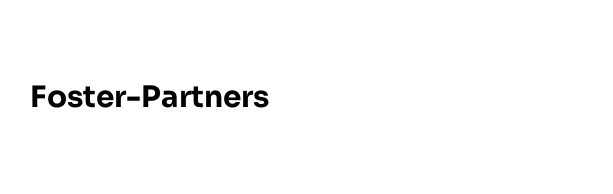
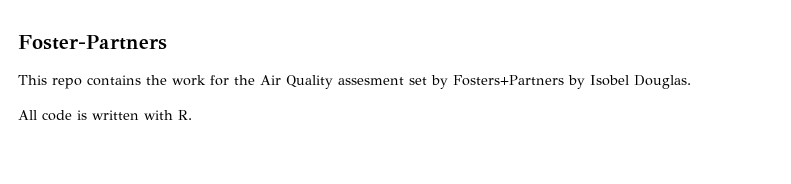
+ This repo contains the work for the Air Quality assesment set by Fosters+Partners by Isobel Douglas.
+ All code is written with R.

